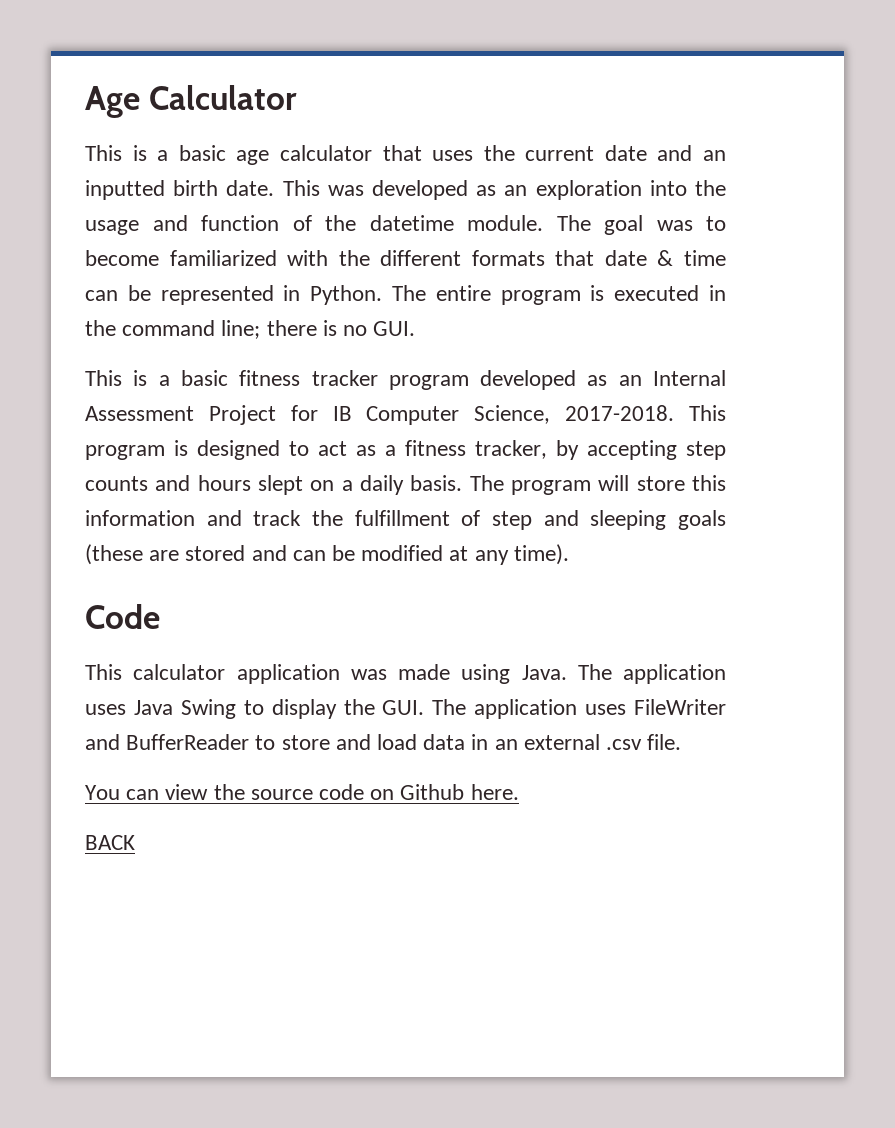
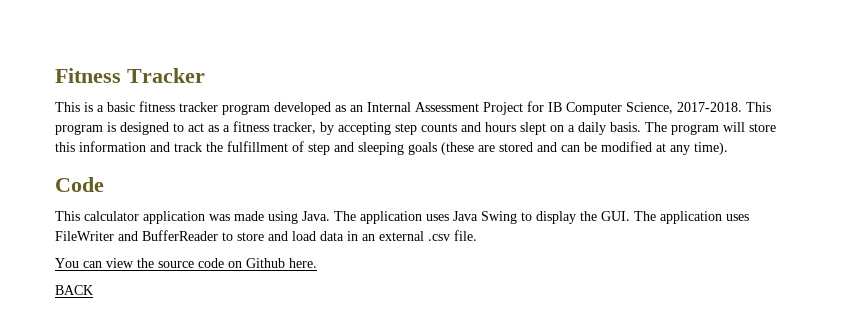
- Age Calculator
- This is a basic age calculator that uses the current date and an inputted birth date. This was developed as an exploration into the usage and function of the datetime module. The goal was to become familiarized with the different formats that date & time can be represented in Python. The entire program is executed in the command line; there is no GUI.
+ Fitness Tracker

